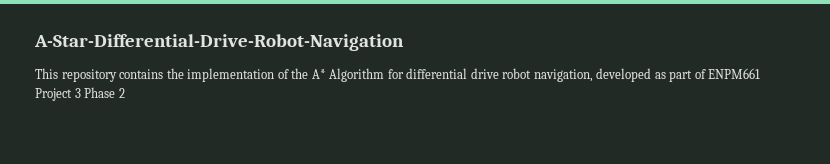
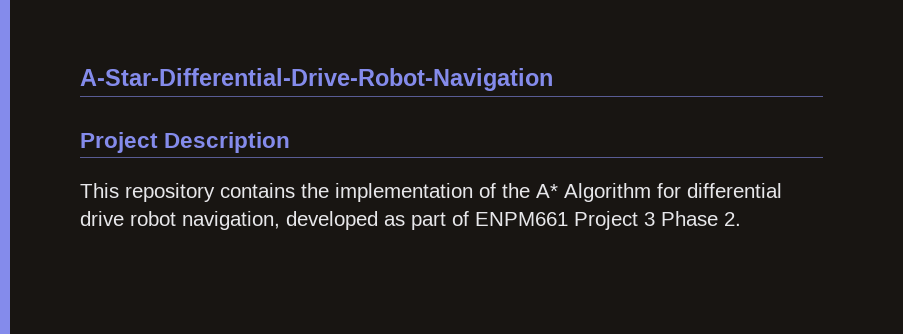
+ Project Description
- This repository contains the implementation of the A* Algorithm for differential drive robot navigation, developed as part of ENPM661 Project 3 Phase 2
+ This repository contains the implementation of the A* Algorithm for differential drive robot navigation, developed as part of ENPM661 Project 3 Phase 2.

